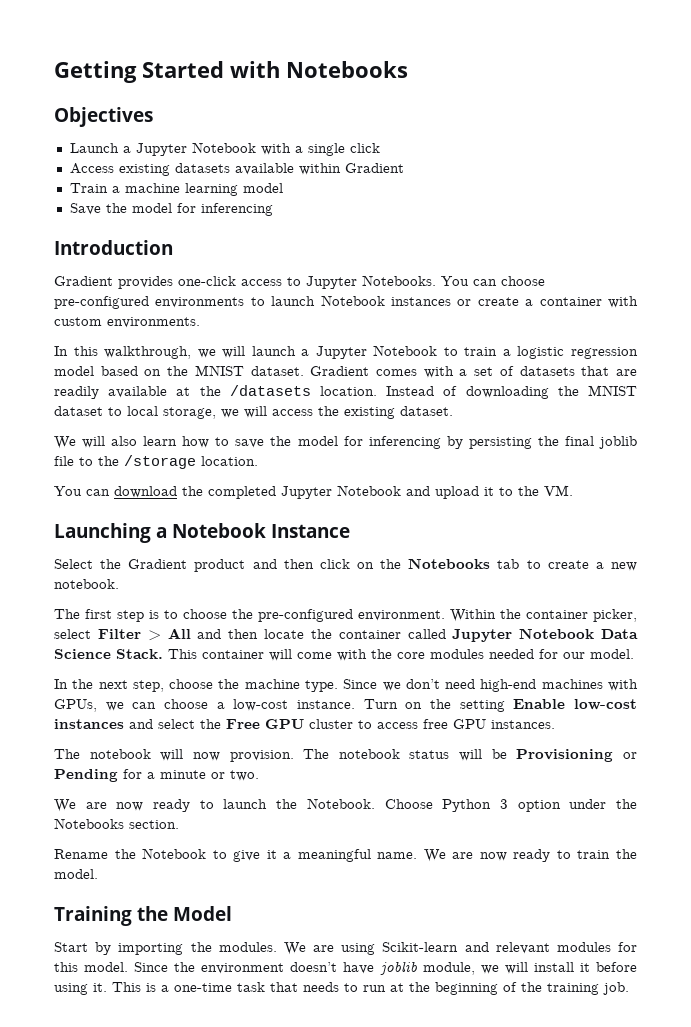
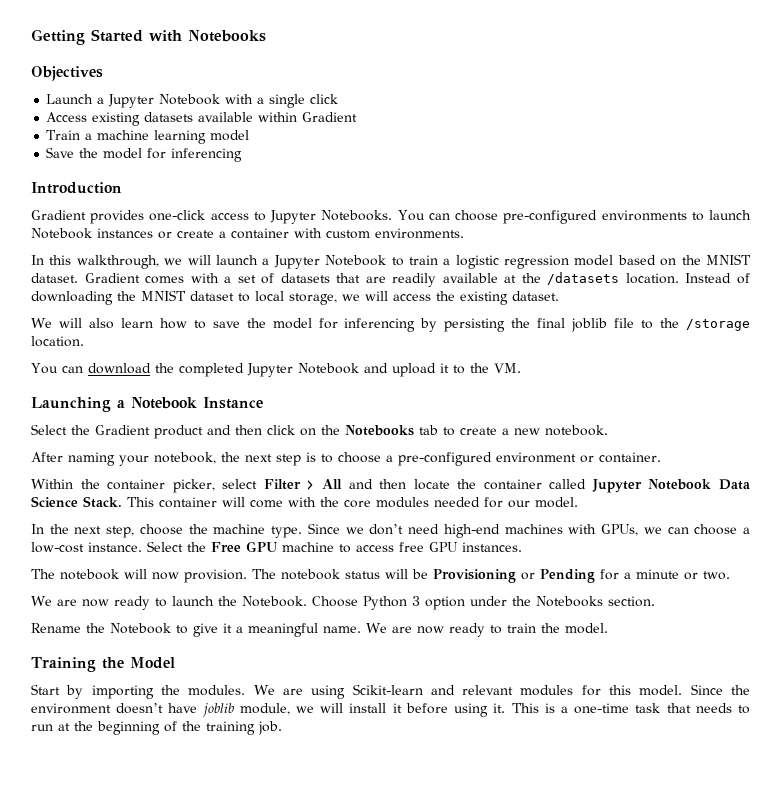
- The first step is to choose the pre-configured environment. Within the container picker, select Filter > All and then locate the container called Jupyter Notebook Data Science Stack.
+ After naming your notebook, the next step is to choose a pre-configured environment or container.
+ Within the container picker, select Filter > All and then locate the container called Jupyter Notebook Data Science Stack.
- Turn on the setting Enable low-cost instances and select the Free GPU cluster to access free GPU instances.
+ Select the Free GPU machine to access free GPU instances.

